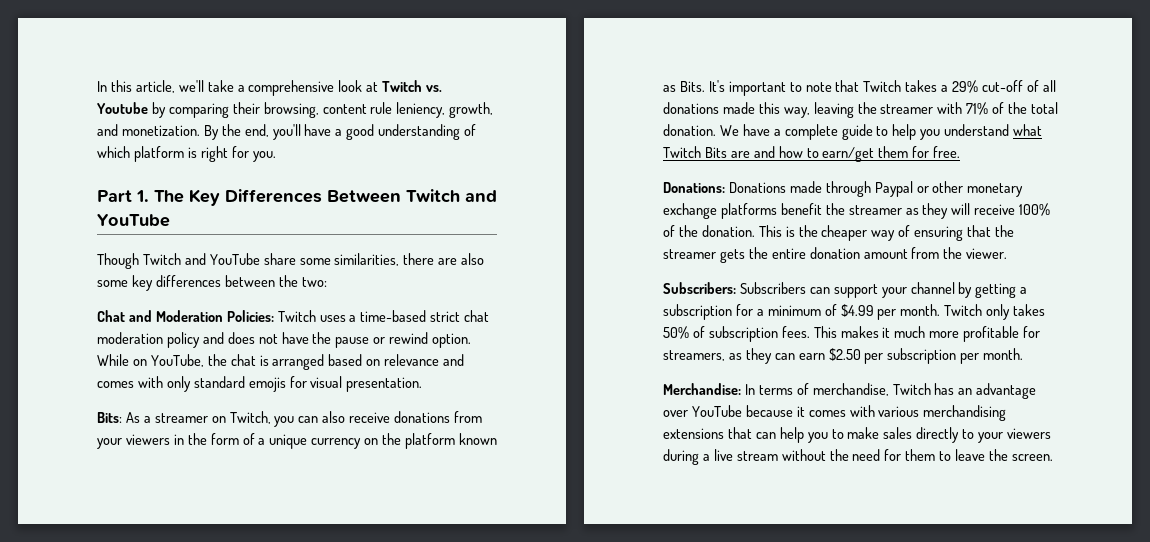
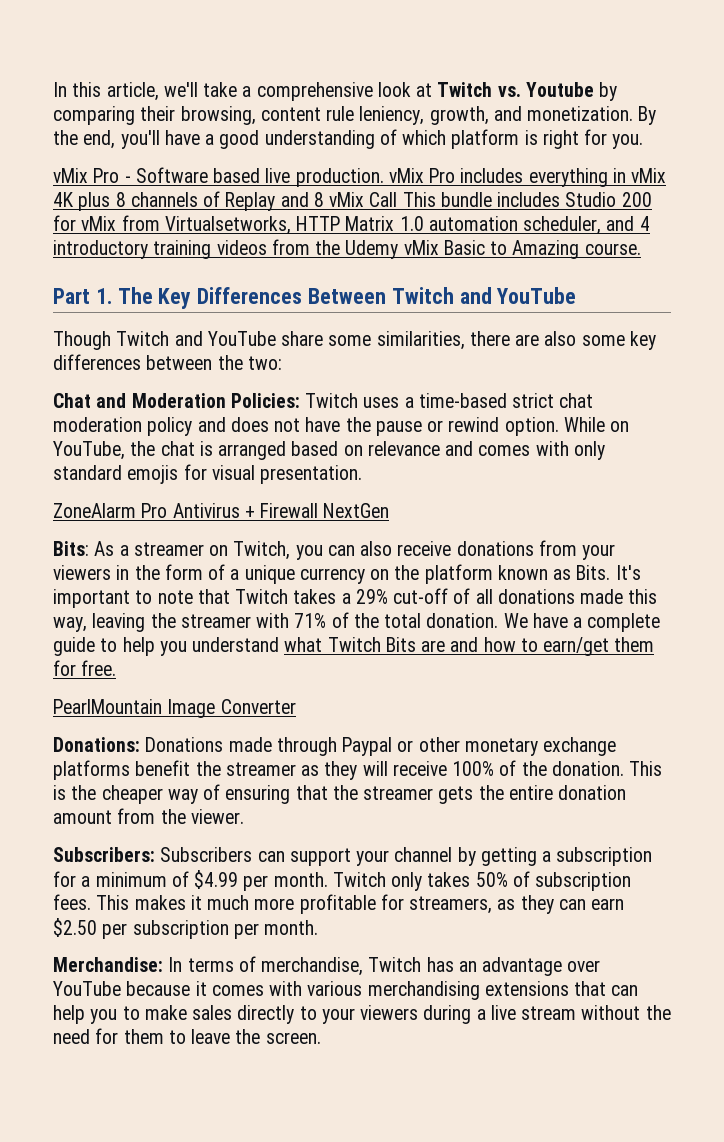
+ vMix Pro - Software based live production. vMix Pro includes everything in vMix 4K plus 8 channels of Replay and 8 vMix Call This bundle includes Studio 200 for vMix from Virtualsetworks, HTTP Matrix 1.0 automation scheduler, and 4 introductory training videos from the Udemy vMix Basic to Amazing course.
+ ZoneAlarm Pro Antivirus + Firewall NextGen
+ PearlMountain Image Converter

